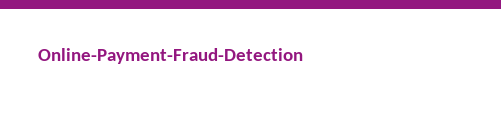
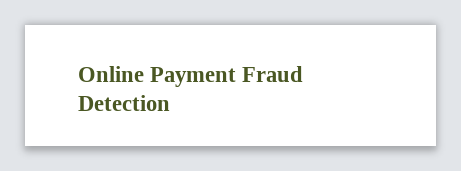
- Online-Payment-Fraud-Detection
+ Online Payment Fraud Detection

